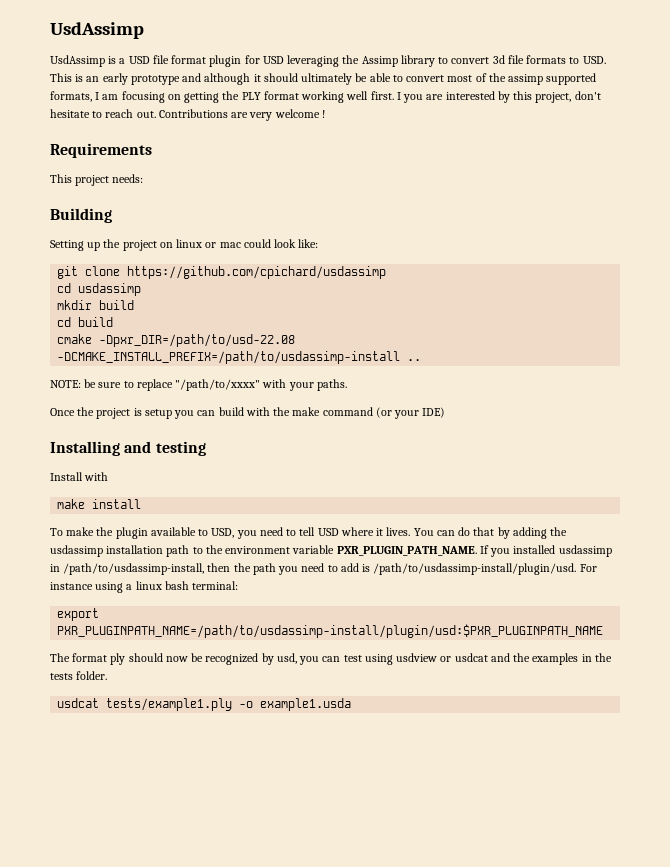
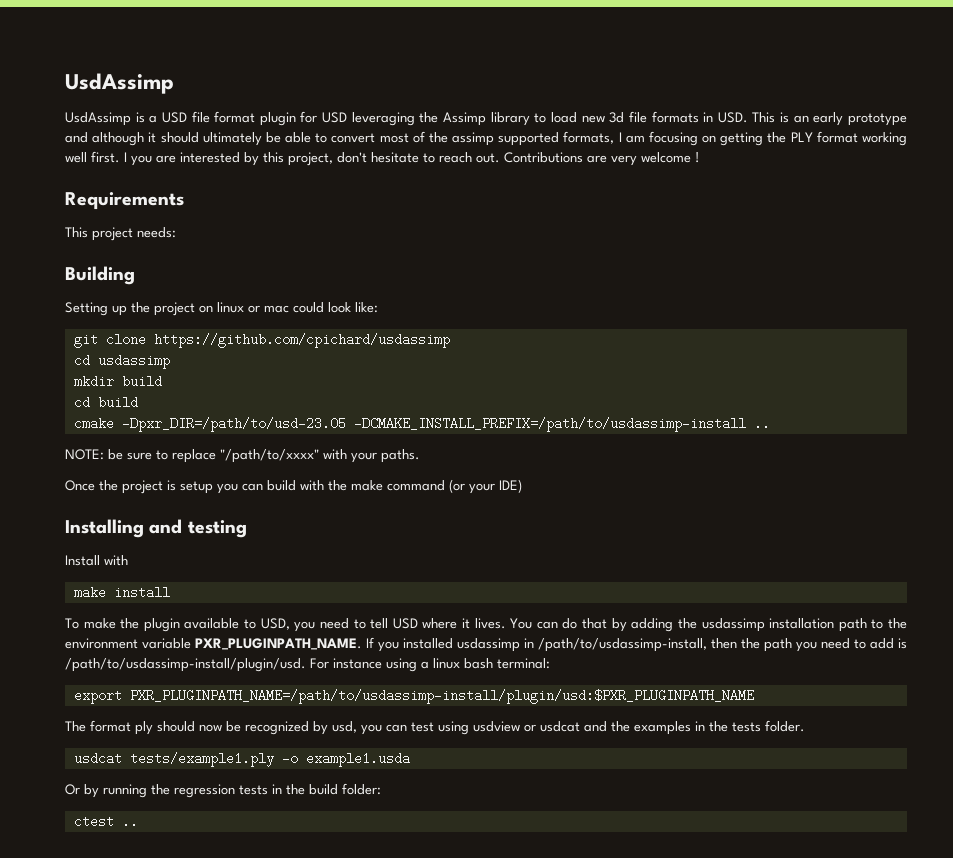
- UsdAssimp is a USD file format plugin for USD leveraging the Assimp library to convert 3d file formats to USD. This is an early prototype and although it should ultimately be able to convert most of the assimp supported formats, I am focusing on getting the PLY format working well first.
+ UsdAssimp is a USD file format plugin for USD leveraging the Assimp library to load new 3d file formats in USD. This is an early prototype and although it should ultimately be able to convert most of the assimp supported formats, I am focusing on getting the PLY format working well first.
- cmake -Dpxr_DIR=/path/to/usd-22.08 -DCMAKE_INSTALL_PREFIX=/path/to/usdassimp-install ..
+ cmake -Dpxr_DIR=/path/to/usd-23.05 -DCMAKE_INSTALL_PREFIX=/path/to/usdassimp-install ..
- You can do that by adding the usdassimp installation path to the environment variable PXR_PLUGIN_PATH_NAME.
+ You can do that by adding the usdassimp installation path to the environment variable PXR_PLUGINPATH_NAME.
+ Or by running the regression tests in the build folder:
+ ctest ..

